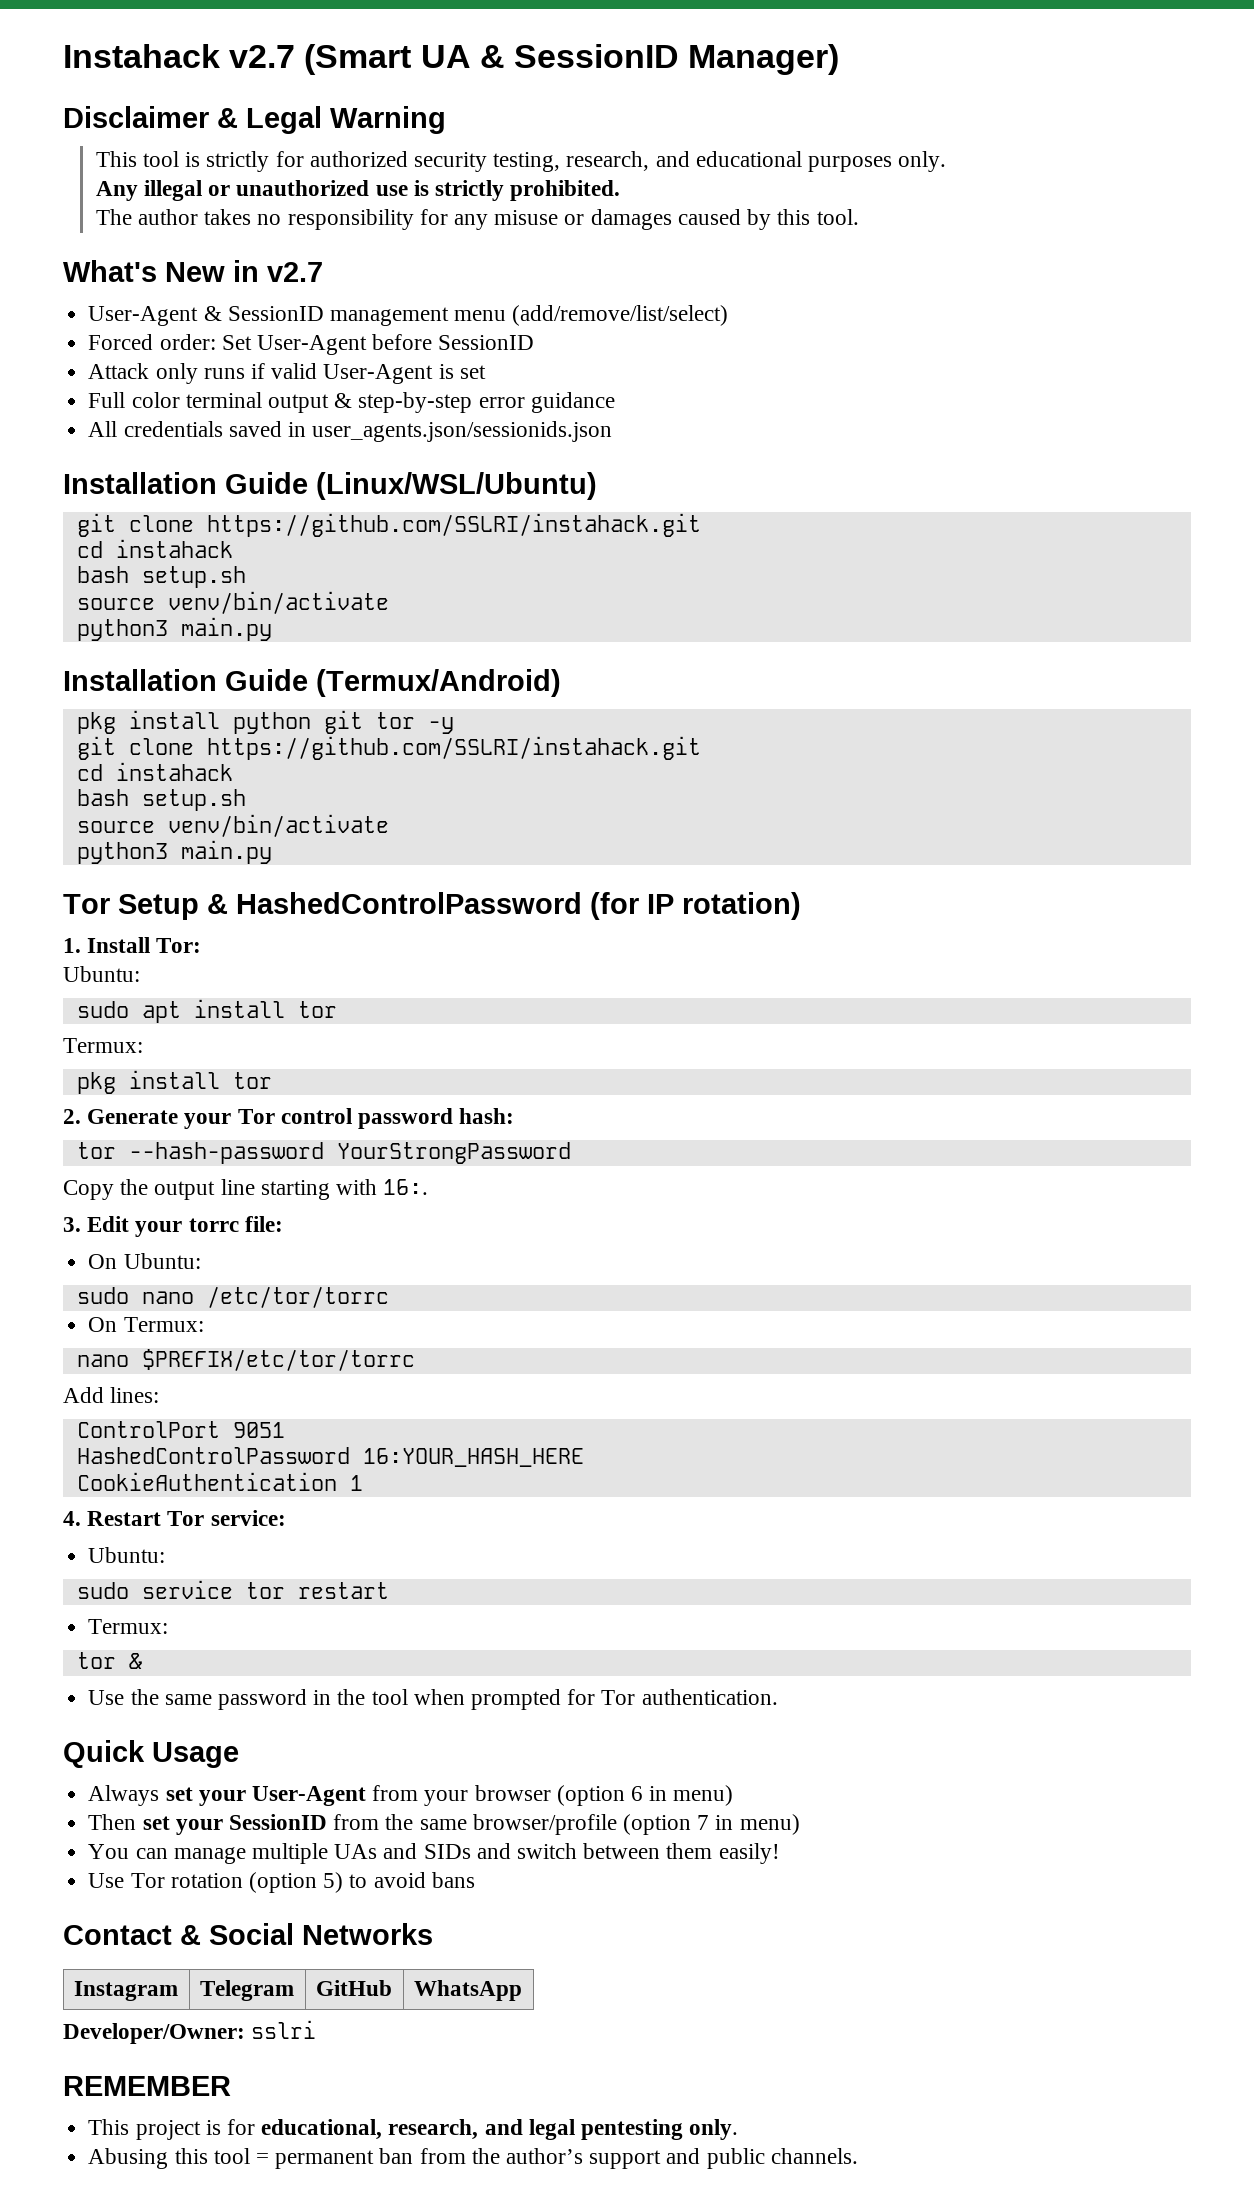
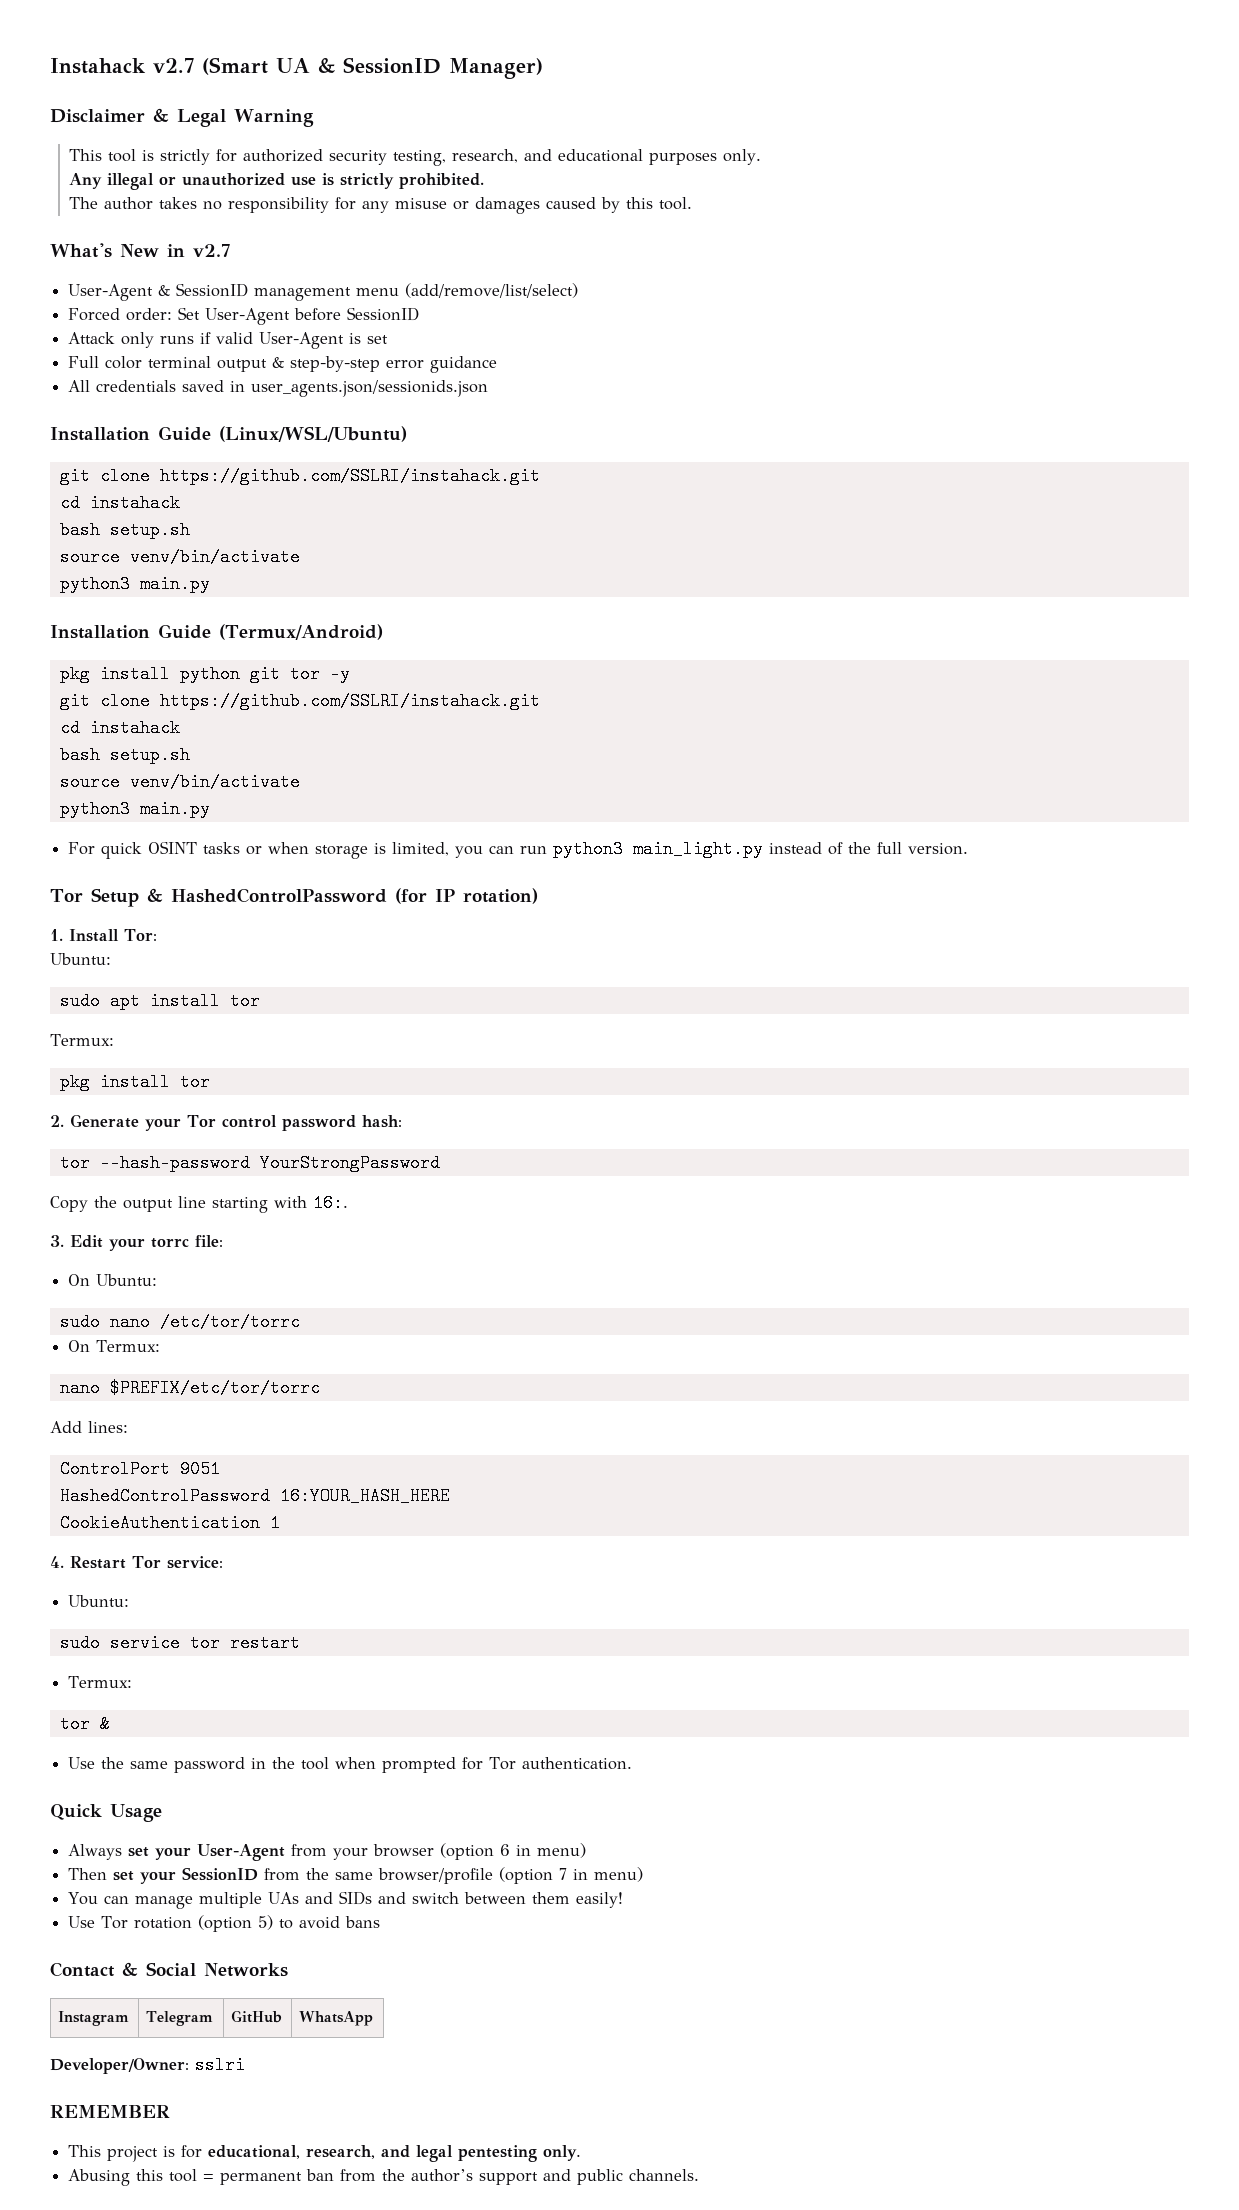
+ For quick OSINT tasks or when storage is limited, you can run python3 main_light.py instead of the full version.

